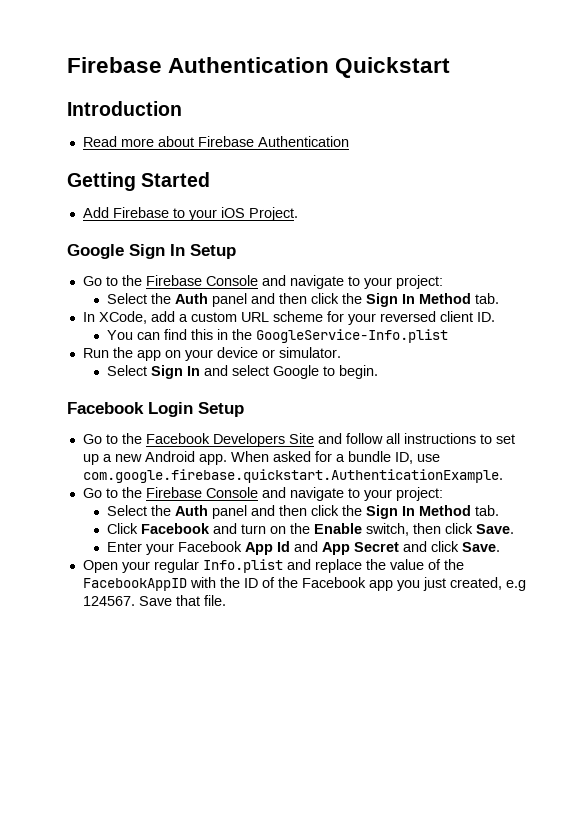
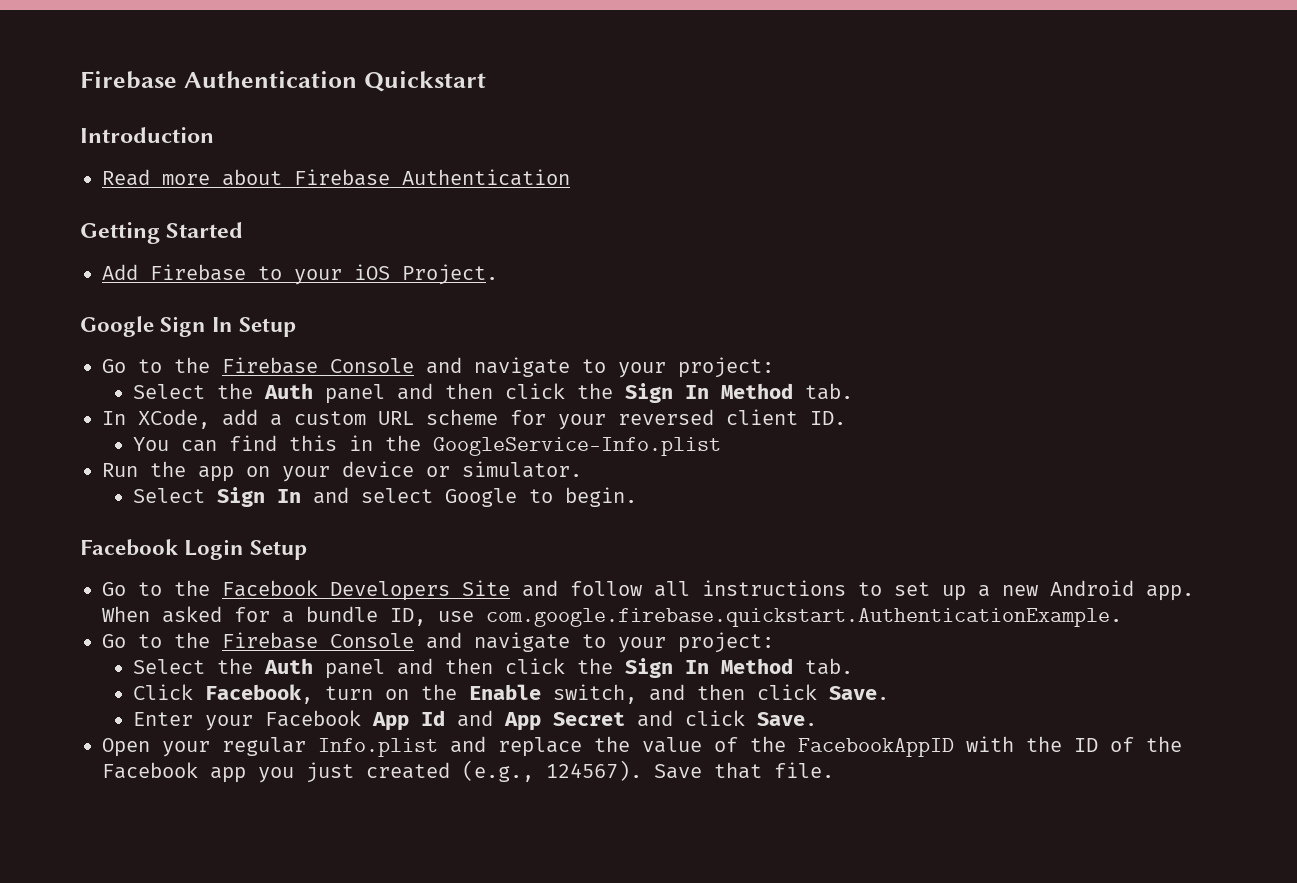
- Click Facebook and turn on the Enable switch, then click Save.
+ Click Facebook, turn on the Enable switch, and then click Save.
- Open your regular Info.plist and replace the value of the FacebookAppID with the ID of the Facebook app you just created, e.g 124567.
+ Open your regular Info.plist and replace the value of the FacebookAppID with the ID of the Facebook app you just created (e.g., 124567).

